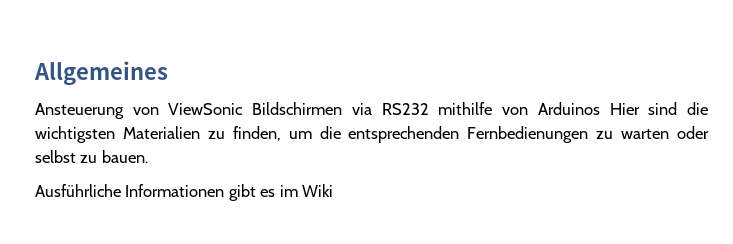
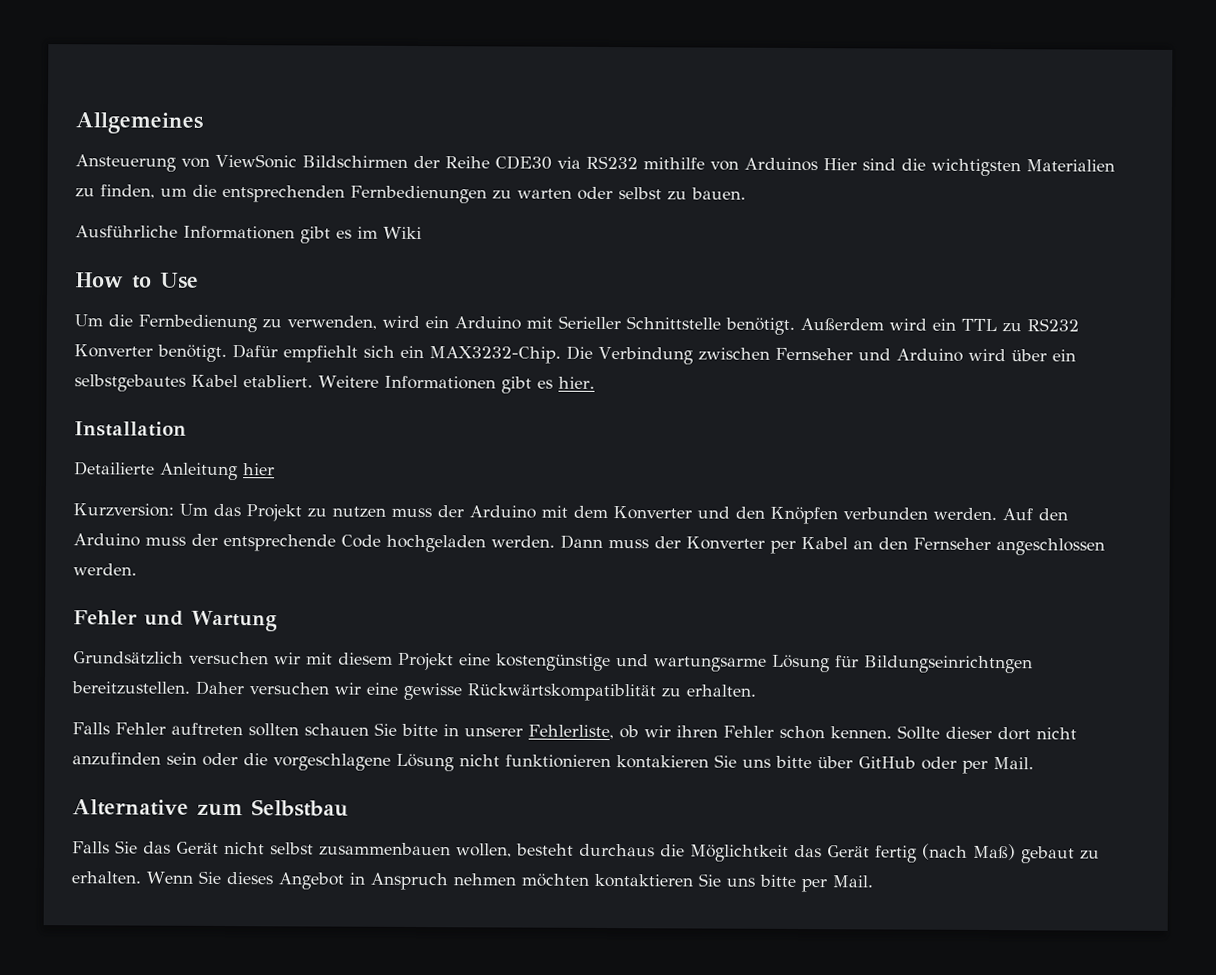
- Ansteuerung von ViewSonic Bildschirmen via RS232 mithilfe von Arduinos Hier sind die wichtigsten Materialien zu finden, um die entsprechenden Fernbedienungen zu warten oder selbst zu bauen.
+ Ansteuerung von ViewSonic Bildschirmen der Reihe CDE30 via RS232 mithilfe von Arduinos Hier sind die wichtigsten Materialien zu finden, um die entsprechenden Fernbedienungen zu warten oder selbst zu bauen.
+ How to Use
+ Um die Fernbedienung zu verwenden, wird ein Arduino mit Serieller Schnittstelle benötigt. Außerdem wird ein TTL zu RS232 Konverter benötigt. Dafür empfiehlt sich ein MAX3232-Chip. Die Verbindung zwischen Fernseher und Arduino wird über ein selbstgebautes Kabel etabliert. Weitere Informationen gibt es hier.
+ Installation
+ Detailierte Anleitung hier
+ Kurzversion: Um das Projekt zu nutzen muss der Arduino mit dem Konverter und den Knöpfen verbunden werden. Auf den Arduino muss der entsprechende Code hochgeladen werden. Dann muss der Konverter per Kabel an den Fernseher angeschlossen werden.
+ Fehler und Wartung
+ Grundsätzlich versuchen wir mit diesem Projekt eine kostengünstige und wartungsarme Lösung für Bildungseinrichtngen bereitzustellen. Daher versuchen wir eine gewisse Rückwärtskompatiblität zu erhalten.
+ Falls Fehler auftreten sollten schauen Sie bitte in unserer Fehlerliste, ob wir ihren Fehler schon kennen. Sollte dieser dort nicht anzufinden sein oder die vorgeschlagene Lösung nicht funktionieren kontakieren Sie uns bitte über GitHub oder per Mail.
+ Alternative zum Selbstbau
+ Falls Sie das Gerät nicht selbst zusammenbauen wollen, besteht durchaus die Möglichtkeit das Gerät fertig (nach Maß) gebaut zu erhalten. Wenn Sie dieses Angebot in Anspruch nehmen möchten kontaktieren Sie uns bitte per Mail.

